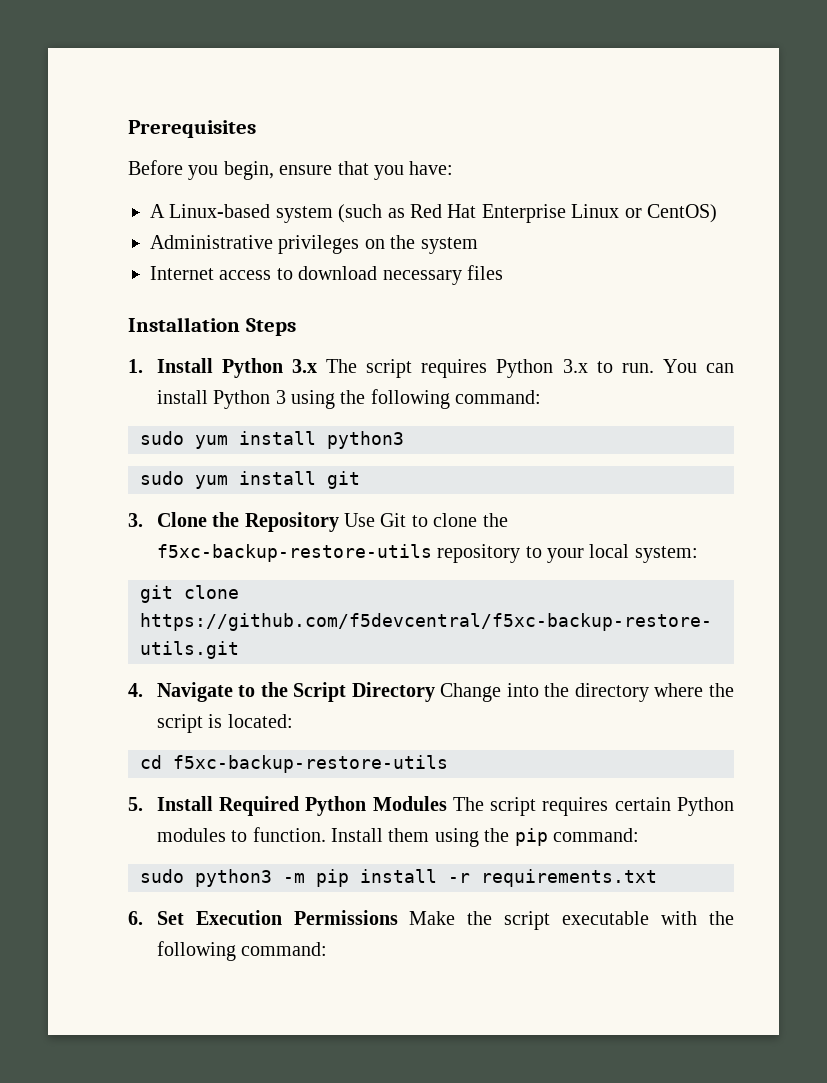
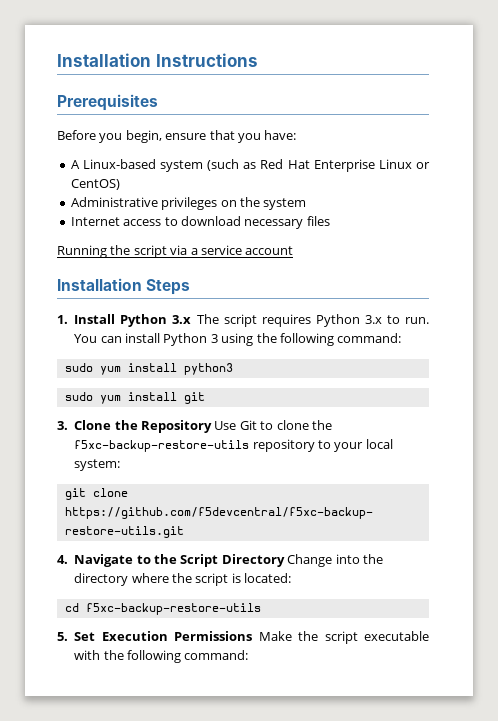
+ Installation Instructions
+ Running the script via a service account
- 5. Install Required Python Modules The script requires certain Python modules to function. Install them using the pip command:
- sudo python3 -m pip install -r requirements.txt
- 6. Set Execution Permissions Make the script executable with the following command:
+ 5. Set Execution Permissions Make the script executable with the following command:

